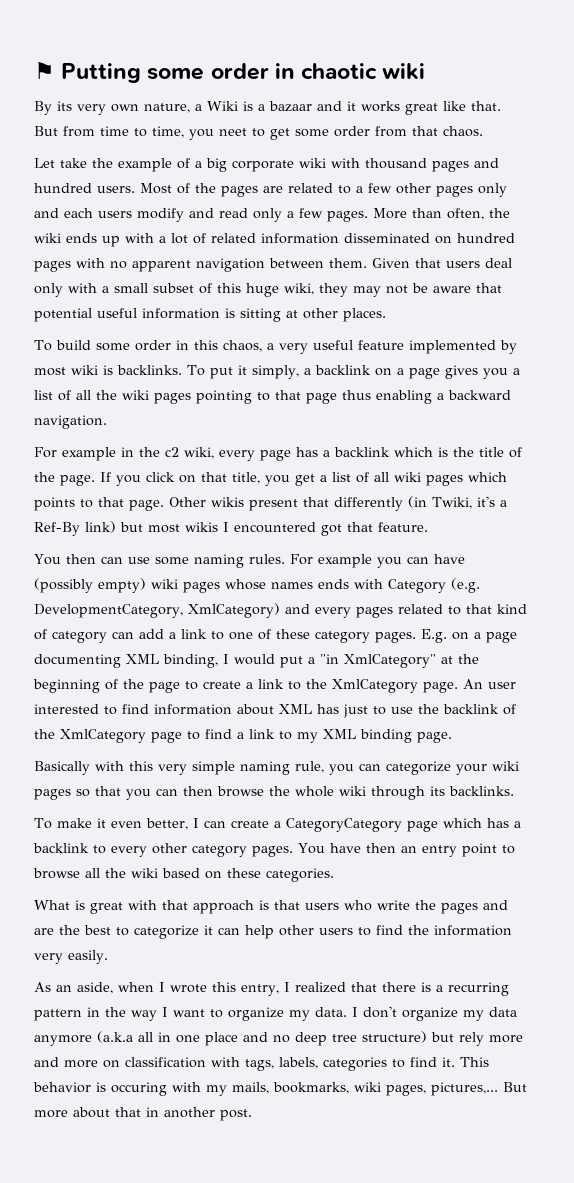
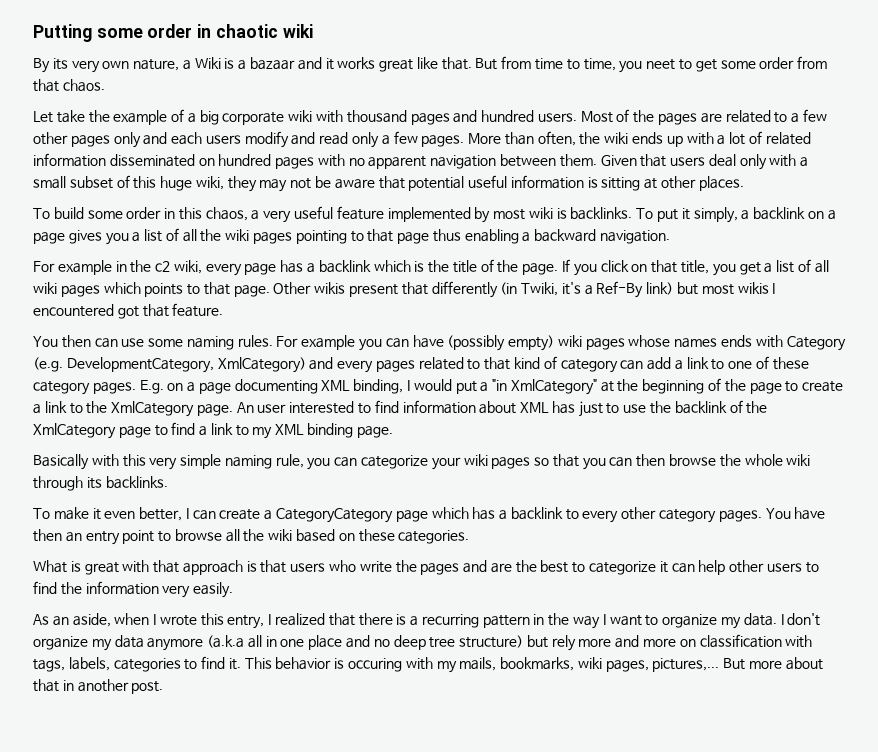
- ⚑ Putting some order in chaotic wiki
+ Putting some order in chaotic wiki

